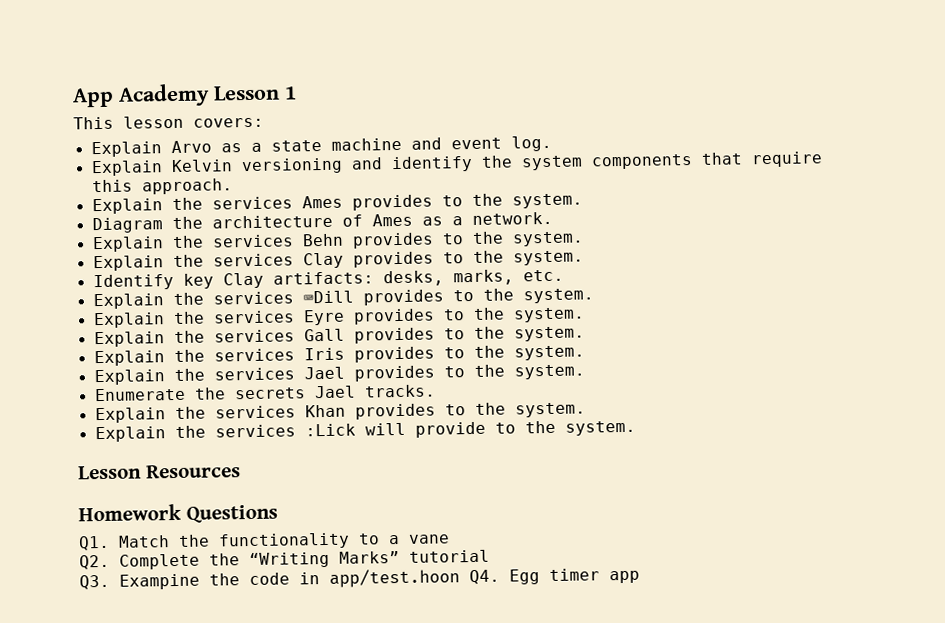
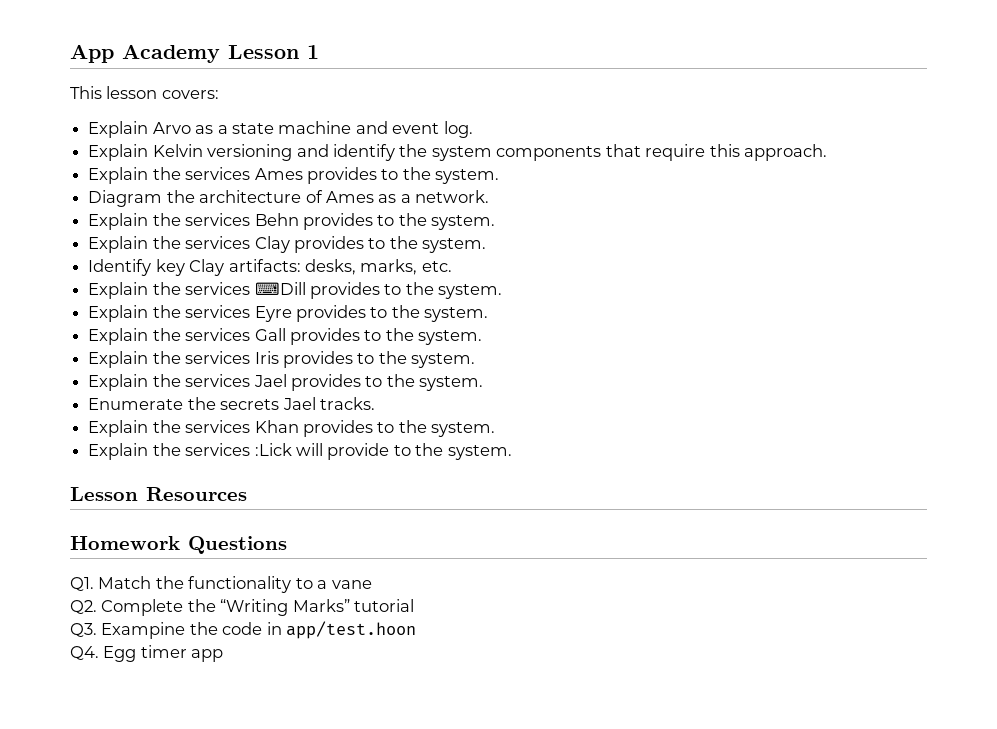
- Q3. Exampine the code in app/test.hoon Q4. Egg timer app
+ Q3. Exampine the code in app/test.hoon
+ Q4. Egg timer app

